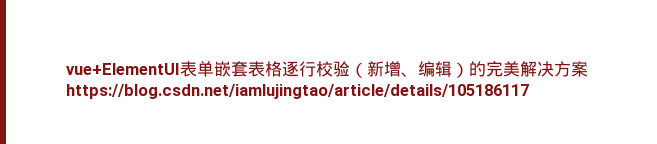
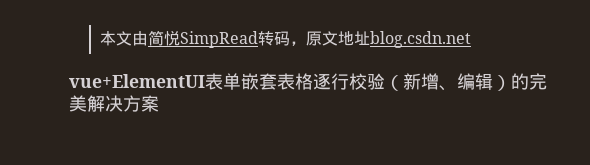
+ 本文由简悦SimpRead转码，原文地址blog.csdn.net
- vue+ElementUI表单嵌套表格逐行校验（新增、编辑）的完美解决方案https://blog.csdn.net/iamlujingtao/article/details/105186117
+ vue+ElementUI表单嵌套表格逐行校验（新增、编辑）的完美解决方案

